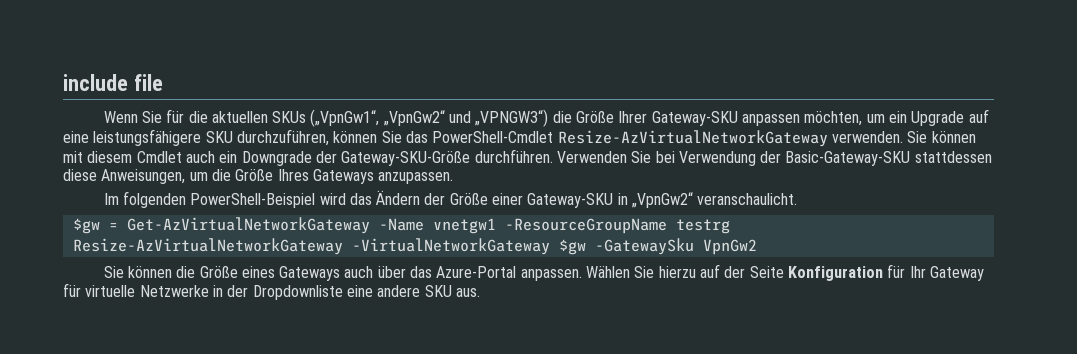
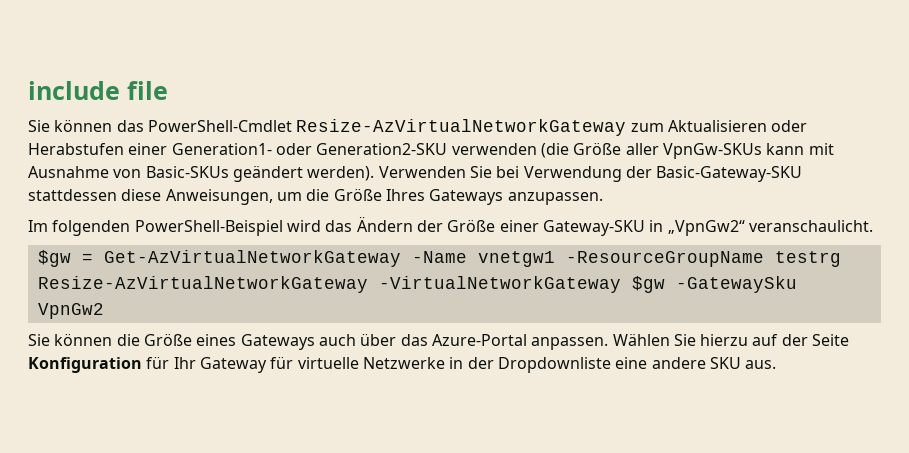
- Wenn Sie für die aktuellen SKUs („VpnGw1“, „VpnGw2“ und „VPNGW3“) die Größe Ihrer Gateway-SKU anpassen möchten, um ein Upgrade auf eine leistungsfähigere SKU durchzuführen, können Sie das PowerShell-Cmdlet Resize-AzVirtualNetworkGateway verwenden. Sie können mit diesem Cmdlet auch ein Downgrade der Gateway-SKU-Größe durchführen.
+ Sie können das PowerShell-Cmdlet Resize-AzVirtualNetworkGateway zum Aktualisieren oder Herabstufen einer Generation1- oder Generation2-SKU verwenden (die Größe aller VpnGw-SKUs kann mit Ausnahme von Basic-SKUs geändert werden).

